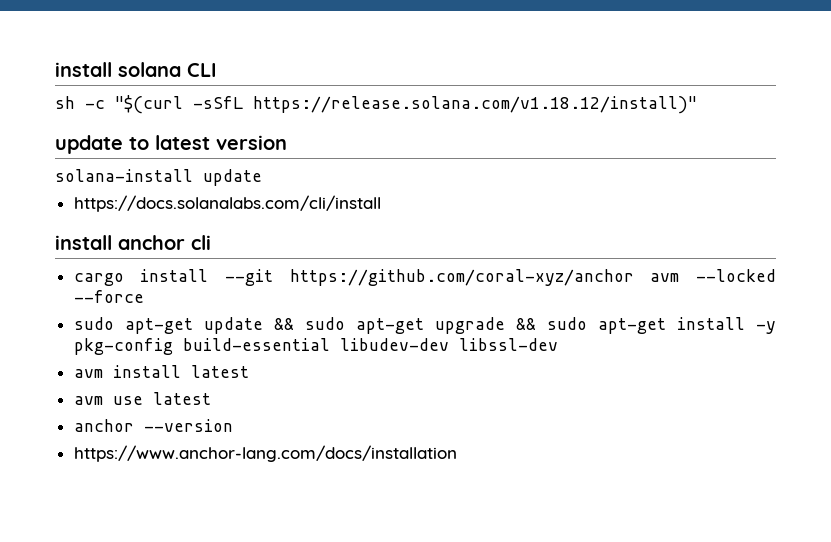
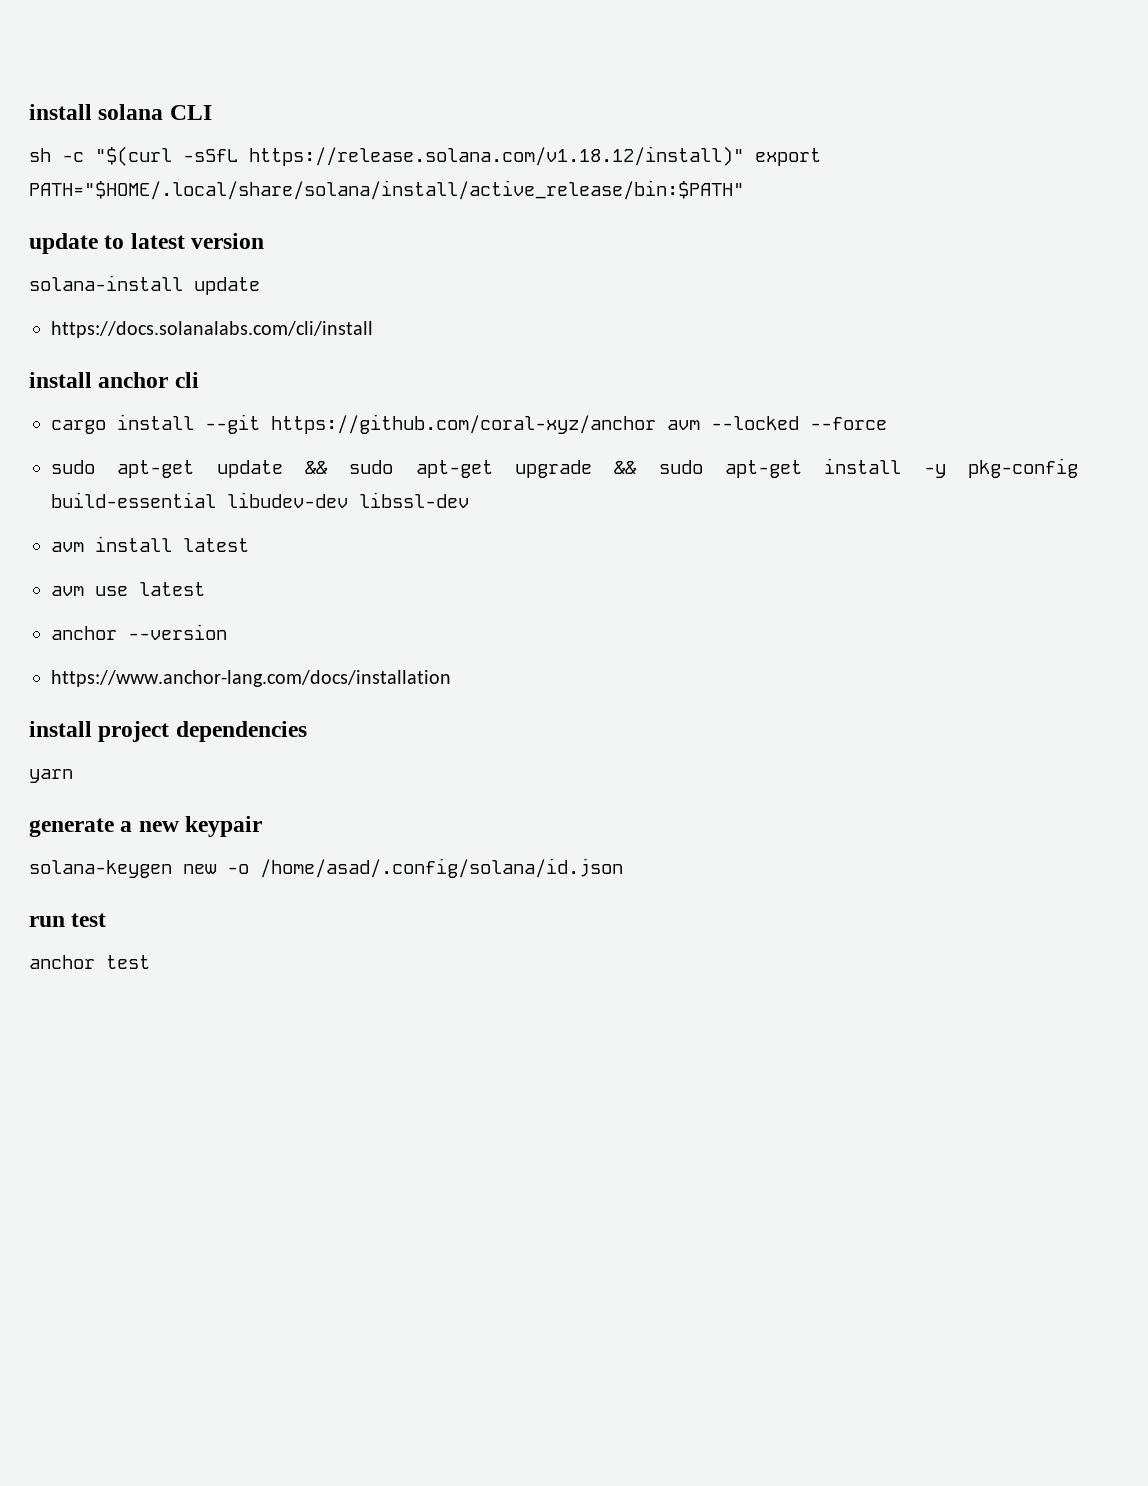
- sh -c "$(curl -sSfL https://release.solana.com/v1.18.12/install)"
+ sh -c "$(curl -sSfL https://release.solana.com/v1.18.12/install)" export PATH="$HOME/.local/share/solana/install/active_release/bin:$PATH"
+ install project dependencies
+ yarn
+ generate a new keypair
+ solana-keygen new -o /home/asad/.config/solana/id.json
+ run test
+ anchor test

